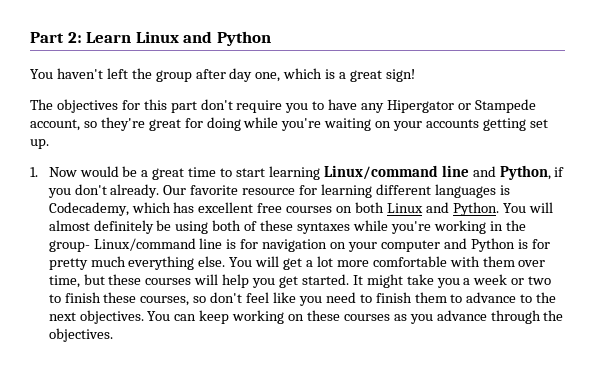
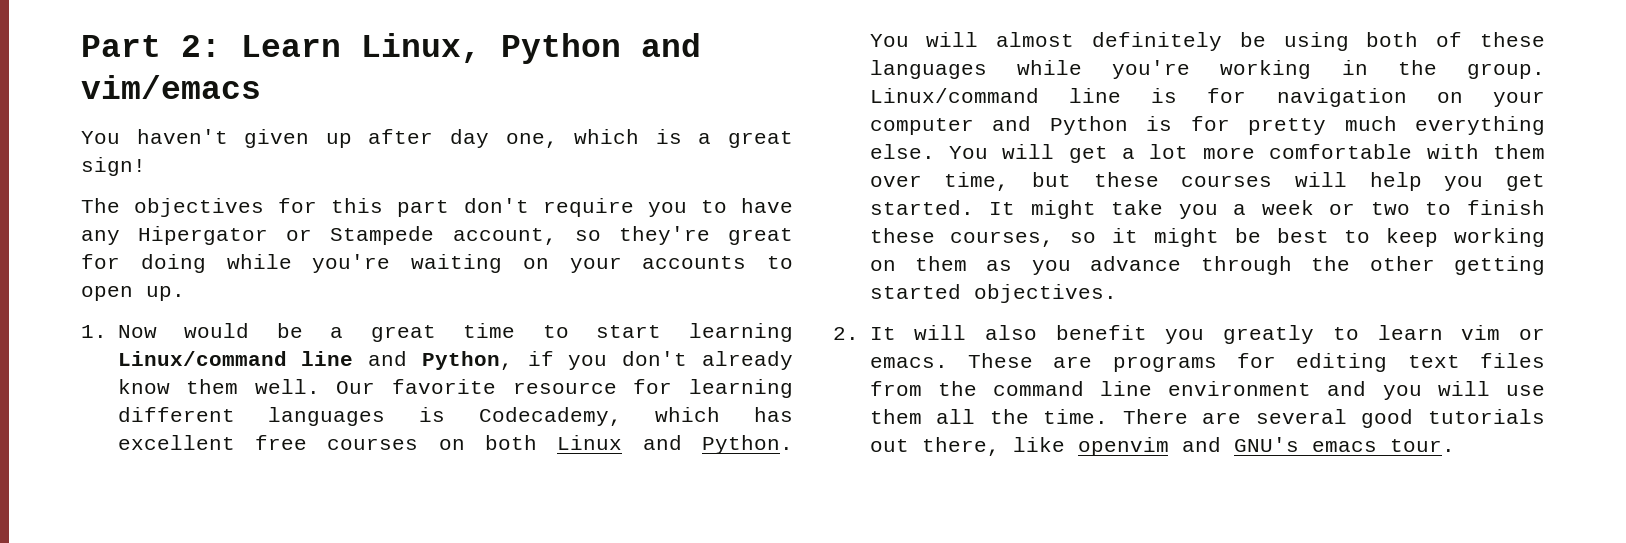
- Part 2: Learn Linux and Python
+ Part 2: Learn Linux, Python and vim/emacs
- You haven't left the group after day one, which is a great sign!
+ You haven't given up after day one, which is a great sign!
- The objectives for this part don't require you to have any Hipergator or Stampede account, so they're great for doing while you're waiting on your accounts getting set up.
+ The objectives for this part don't require you to have any Hipergator or Stampede account, so they're great for doing while you're waiting on your accounts to open up.
- 1. Now would be a great time to start learning Linux/command line and Python, if you don't already.
+ 1. Now would be a great time to start learning Linux/command line and Python, if you don't already know them well.
- You will almost definitely be using both of these syntaxes while you're working in the group- Linux/command line is for navigation on your computer and Python is for pretty much everything else.
+ You will almost definitely be using both of these languages while you're working in the group. Linux/command line is for navigation on your computer and Python is for pretty much everything else.
- It might take you a week or two to finish these courses, so don't feel like you need to finish them to advance to the next objectives. You can keep working on these courses as you advance through the objectives.
+ It might take you a week or two to finish these courses, so it might be best to keep working on them as you advance through the other getting started objectives.
+ 2. It will also benefit you greatly to learn vim or emacs. These are programs for editing text files from the command line environment and you will use them all the time. There are several good tutorials out there, like openvim and GNU's emacs tour.

